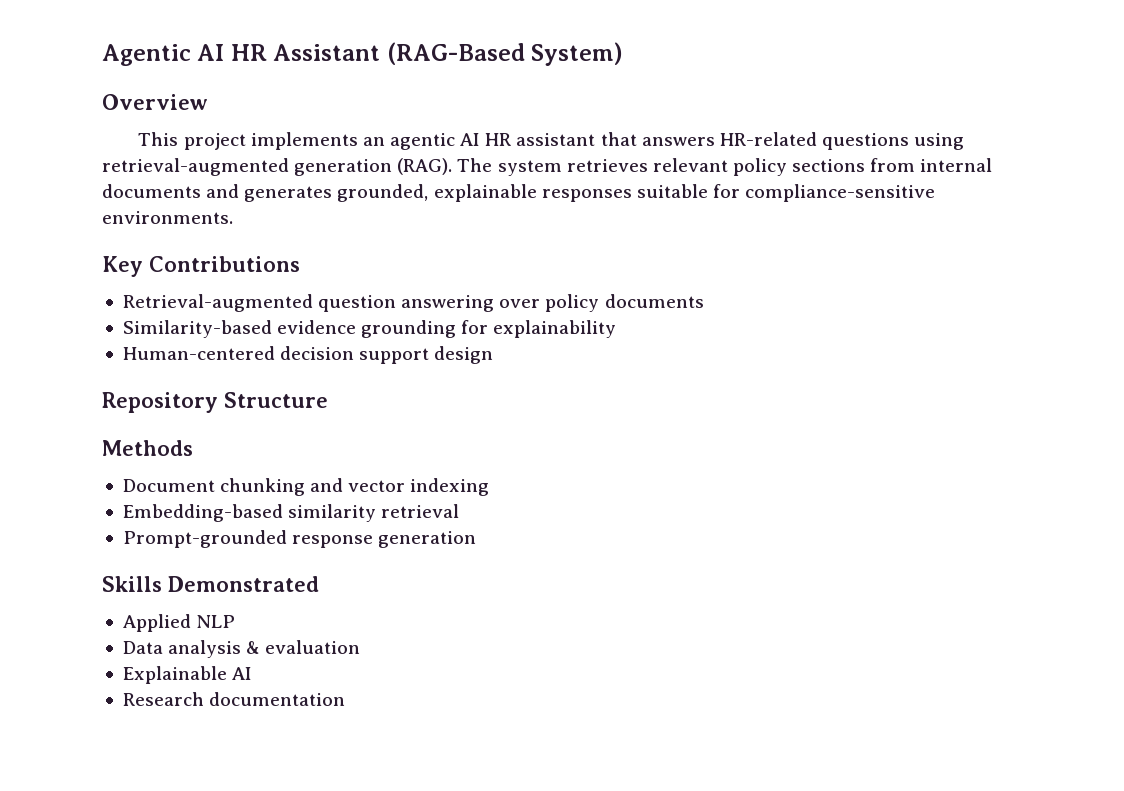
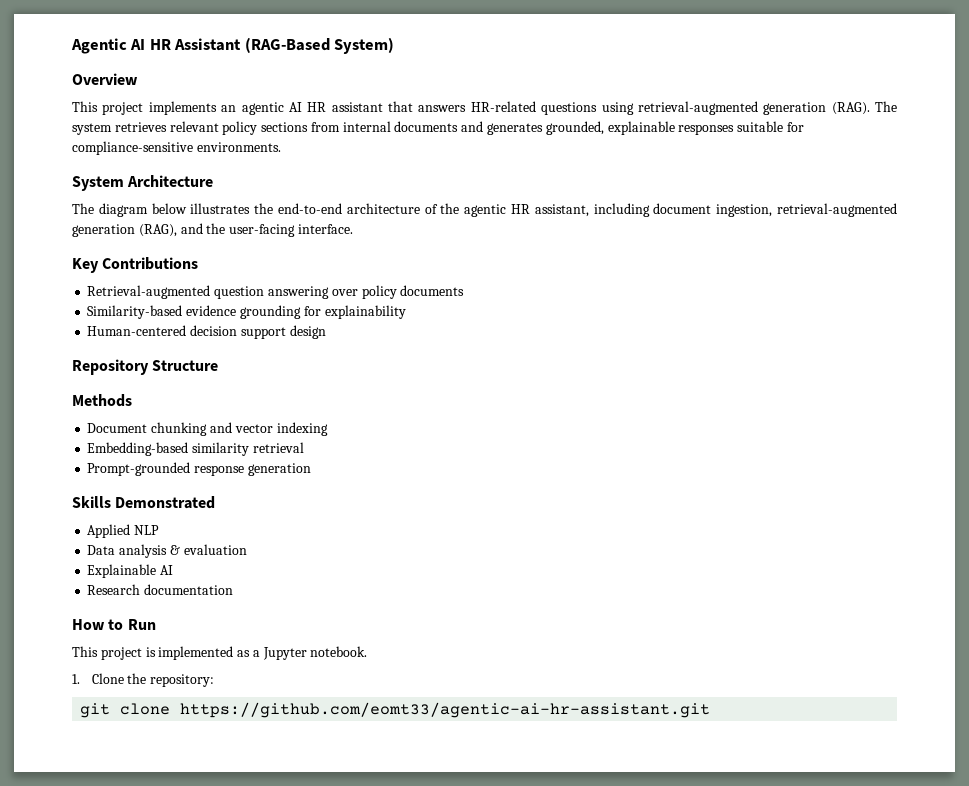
+ System Architecture
+ The diagram below illustrates the end-to-end architecture of the agentic HR assistant, including document ingestion, retrieval-augmented generation (RAG), and the user-facing interface.
+ How to Run
+ This project is implemented as a Jupyter notebook.
+ 1. Clone the repository:
+ git clone https://github.com/eomt33/agentic-ai-hr-assistant.git

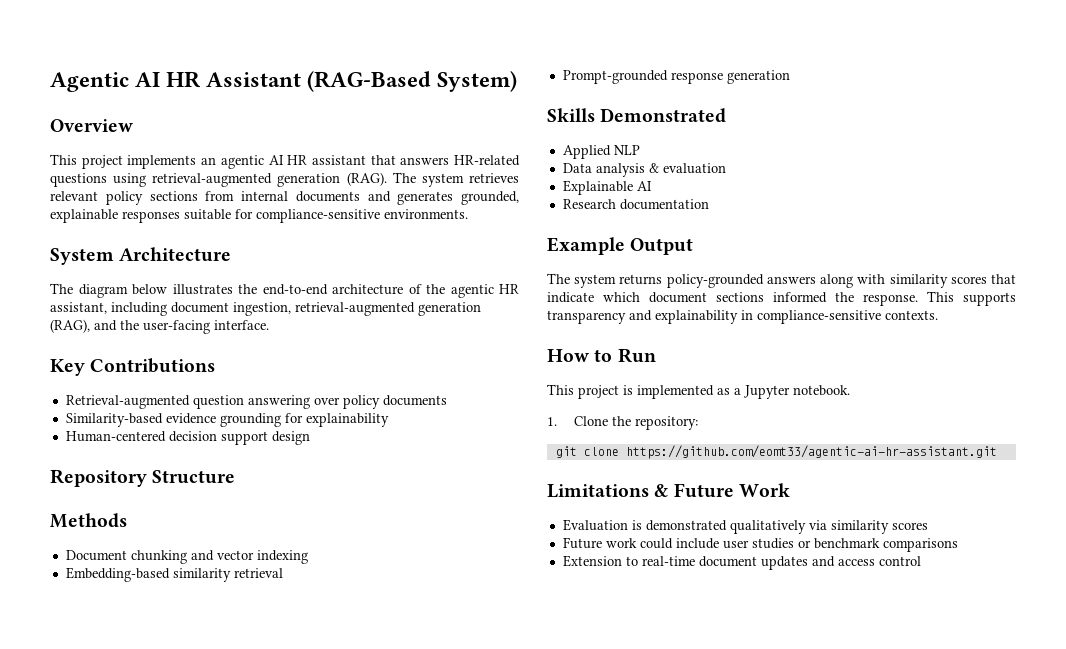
+ Example Output
+ The system returns policy-grounded answers along with similarity scores that indicate which document sections informed the response. This supports transparency and explainability in compliance-sensitive contexts.
+ Limitations & Future Work
+ Evaluation is demonstrated qualitatively via similarity scores
+ Future work could include user studies or benchmark comparisons
+ Extension to real-time document updates and access control

